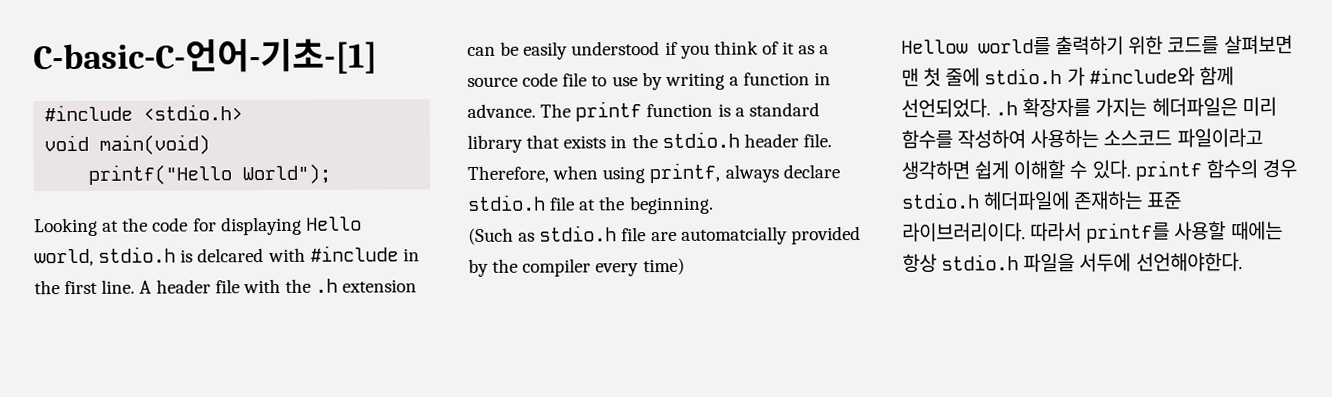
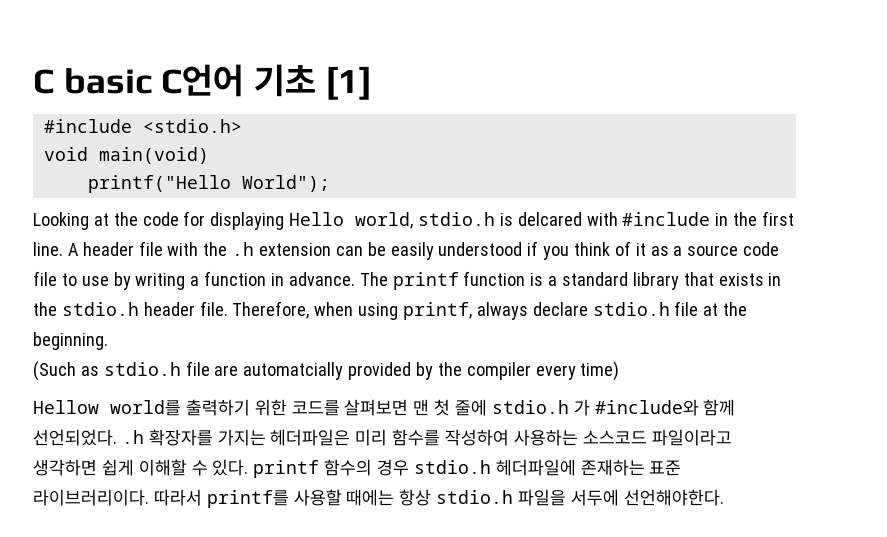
- C-basic-C-언어-기초-[1]
+ C basic C언어 기초 [1]

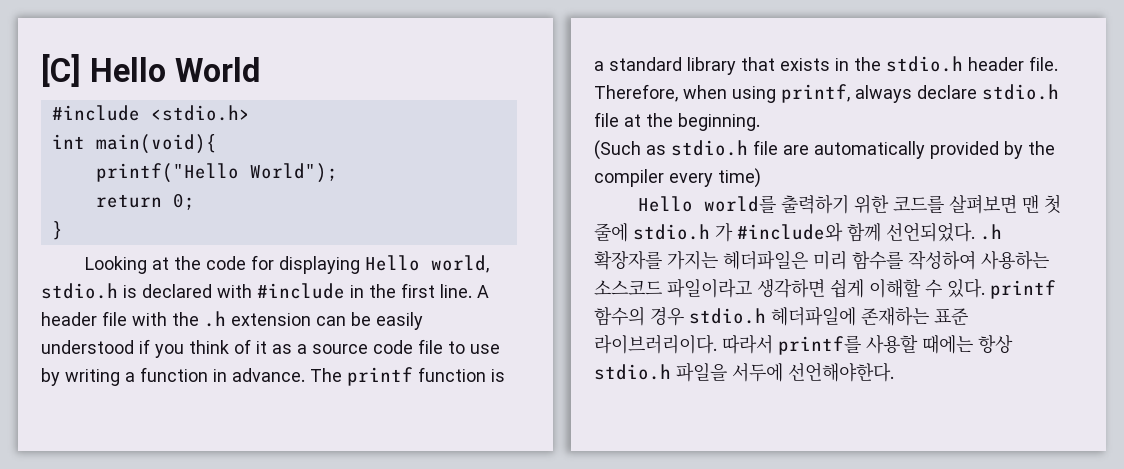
- C basic C언어 기초 [1]
+ [C] Hello World
- void main(void)
+ int main(void){
+ return 0;
+ }
- Looking at the code for displaying Hello world, stdio.h is delcared with #include in the first line.
+ Looking at the code for displaying Hello world, stdio.h is declared with #include in the first line.
- (Such as stdio.h file are automatcially provided by the compiler every time)
+ (Such as stdio.h file are automatically provided by the compiler every time)
- Hellow world를 출력하기 위한 코드를 살펴보면 맨 첫 줄에 stdio.h 가 #include와 함께 선언되었다. .h 확장자를 가지는 헤더파일은 미리 함수를 작성하여 사용하는 소스코드 파일이라고 생각하면 쉽게 이해할 수 있다. printf 함수의 경우 stdio.h 헤더파일에 존재하는 표준 라이브러리이다.
+ Hello world를 출력하기 위한 코드를 살펴보면 맨 첫 줄에 stdio.h 가 #include와 함께 선언되었다. .h 확장자를 가지는 헤더파일은 미리 함수를 작성하여 사용하는 소스코드 파일이라고 생각하면 쉽게 이해할 수 있다. printf 함수의 경우 stdio.h 헤더파일에 존재하는 표준 라이브러리이다.

